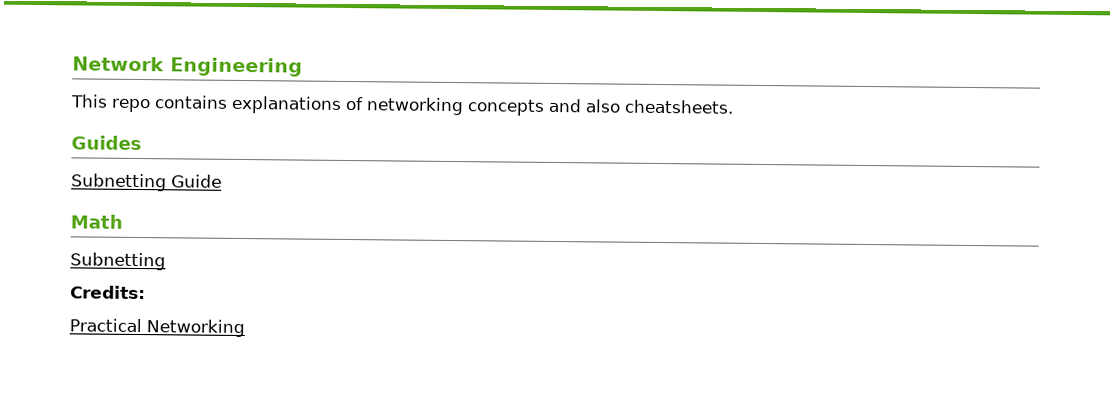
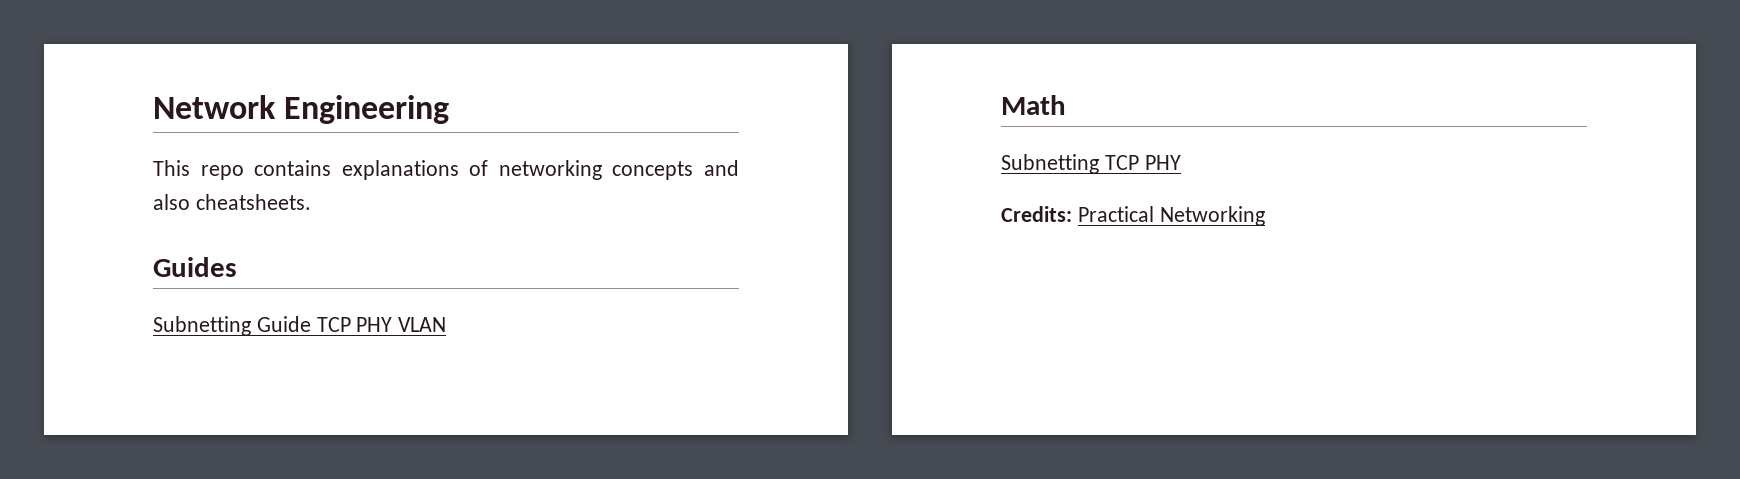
- Subnetting Guide
+ Subnetting Guide TCP PHY VLAN
  Math
- Subnetting
+ Subnetting TCP PHY
- Credits:
- Practical Networking
+ Credits: Practical Networking

